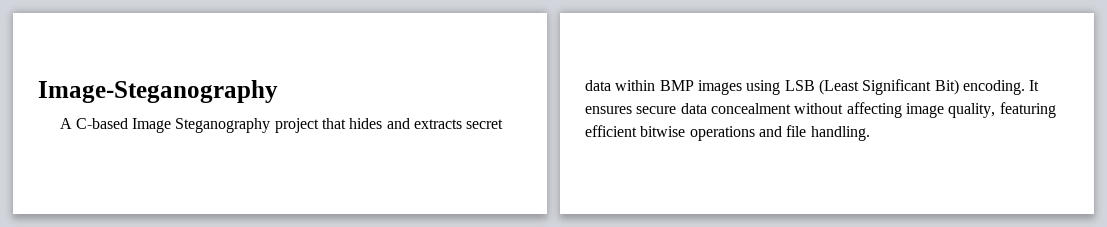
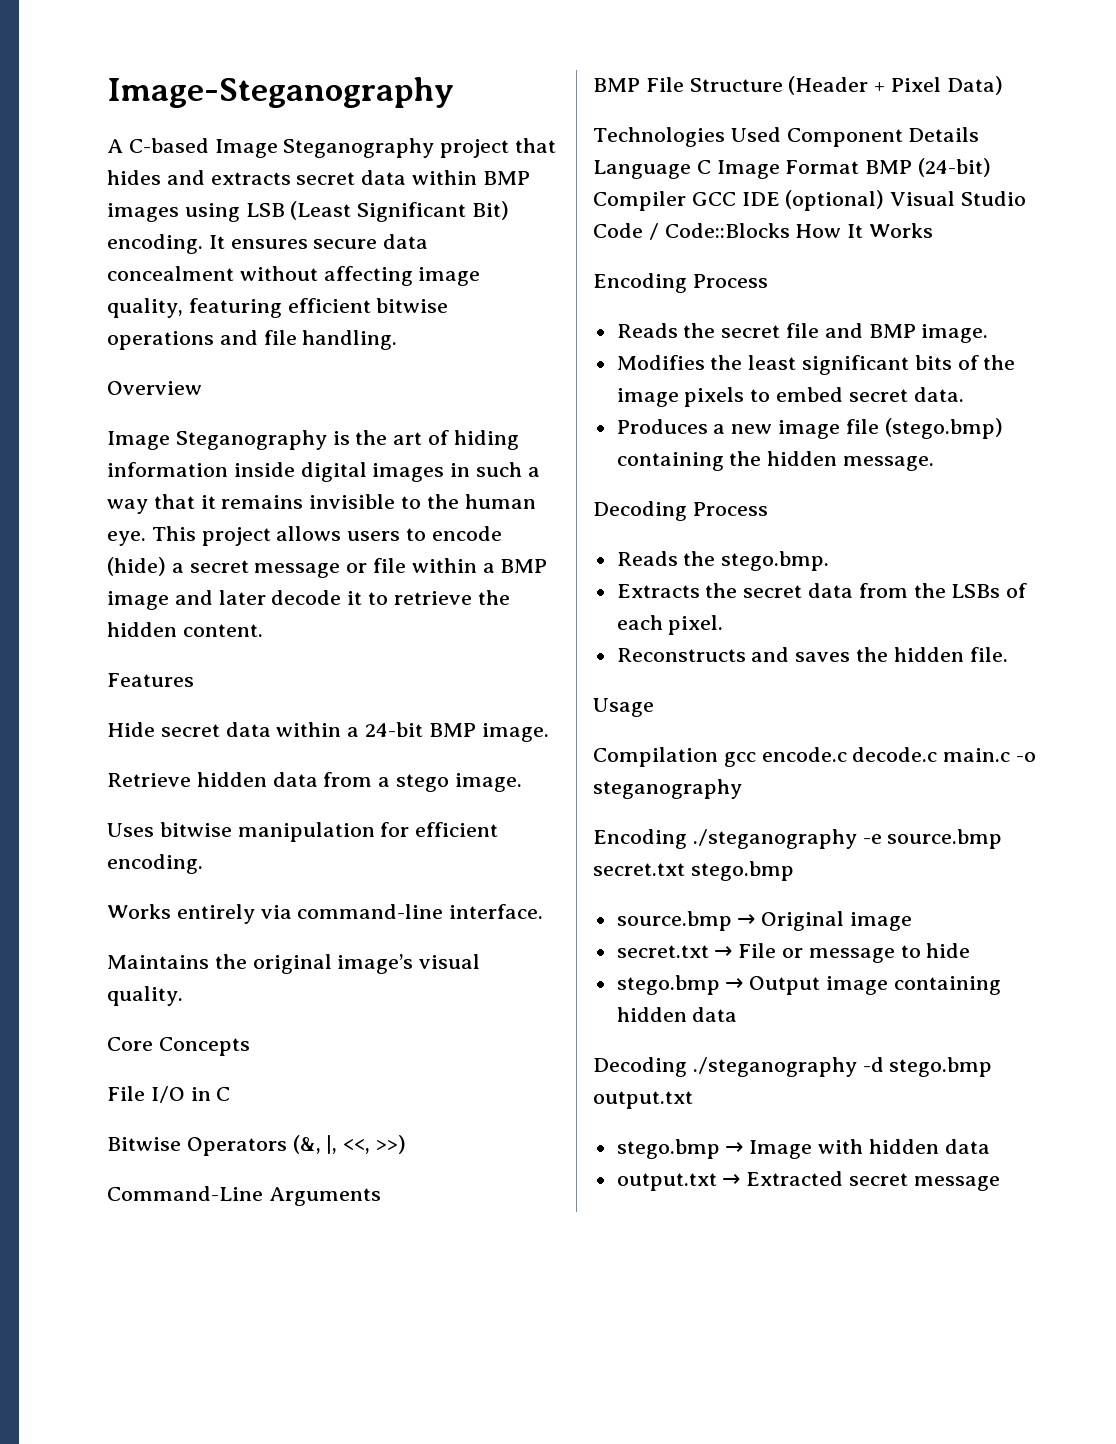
+ Overview
+ Image Steganography is the art of hiding information inside digital images in such a way that it remains invisible to the human eye. This project allows users to encode (hide) a secret message or file within a BMP image and later decode it to retrieve the hidden content.
+ Features
+ Hide secret data within a 24-bit BMP image.
+ Retrieve hidden data from a stego image.
+ Uses bitwise manipulation for efficient encoding.
+ Works entirely via command-line interface.
+ Maintains the original image’s visual quality.
+ Core Concepts
+ File I/O in C
+ Bitwise Operators (&, |, <<, >>)
+ Command-Line Arguments
+ BMP File Structure (Header + Pixel Data)
+ Technologies Used Component Details Language C Image Format BMP (24-bit) Compiler GCC IDE (optional) Visual Studio Code / Code::Blocks How It Works
+ Encoding Process
+ Reads the secret file and BMP image.
+ Modifies the least significant bits of the image pixels to embed secret data.
+ Produces a new image file (stego.bmp) containing the hidden message.
+ Decoding Process
+ Reads the stego.bmp.
+ Extracts the secret data from the LSBs of each pixel.
+ Reconstructs and saves the hidden file.
+ Usage
+ Compilation gcc encode.c decode.c main.c -o steganography
+ Encoding ./steganography -e source.bmp secret.txt stego.bmp
+ source.bmp → Original image
+ secret.txt → File or message to hide
+ stego.bmp → Output image containing hidden data
+ Decoding ./steganography -d stego.bmp output.txt
+ stego.bmp → Image with hidden data
+ output.txt → Extracted secret message

